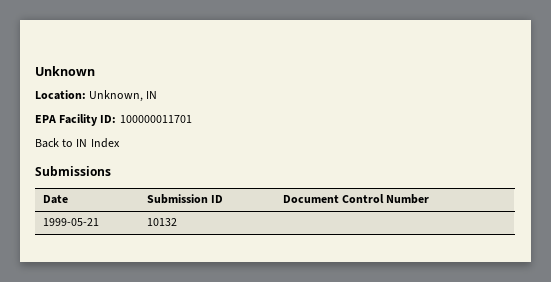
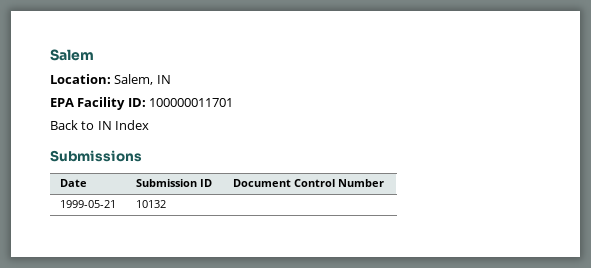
- Unknown
+ Salem
- Location: Unknown, IN
+ Location: Salem, IN

